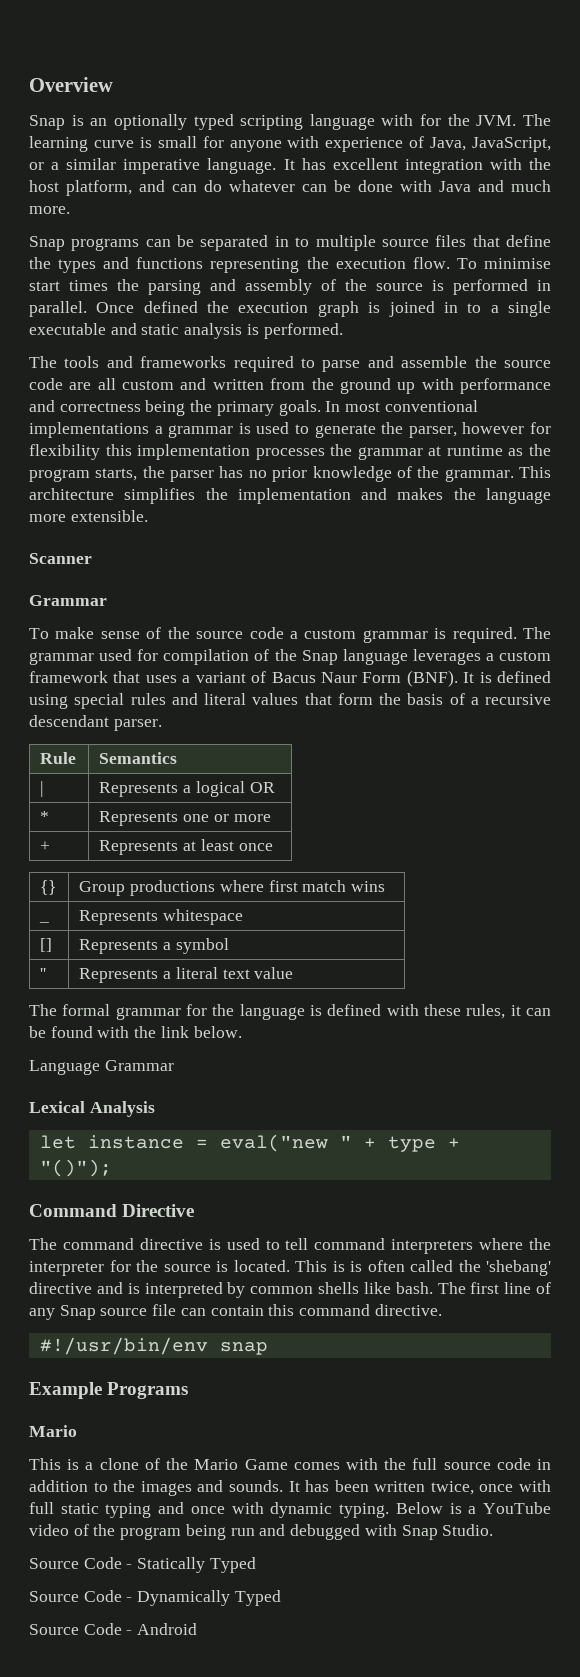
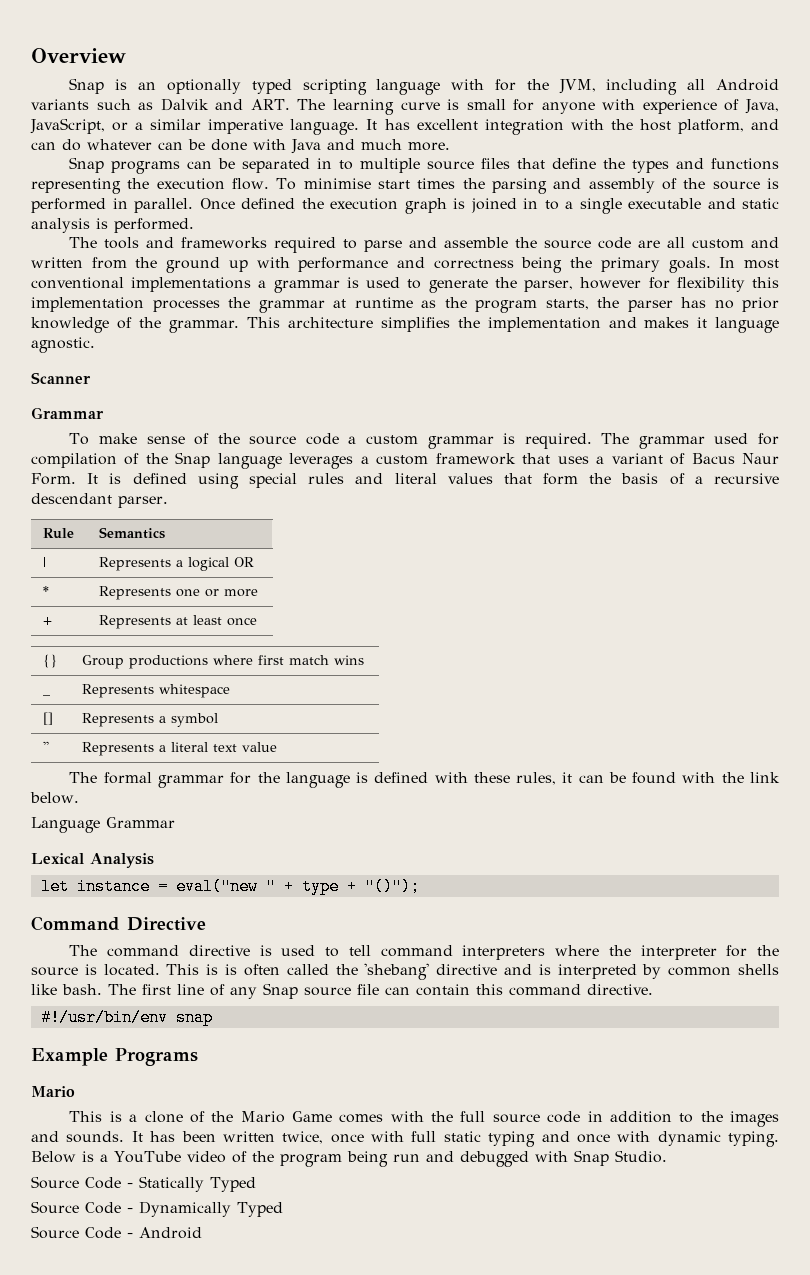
- Snap is an optionally typed scripting language with for the JVM. The learning curve is small for anyone with experience of Java, JavaScript, or a similar imperative language.
+ Snap is an optionally typed scripting language with for the JVM, including all Android variants such as Dalvik and ART. The learning curve is small for anyone with experience of Java, JavaScript, or a similar imperative language.
- This architecture simplifies the implementation and makes the language more extensible.
+ This architecture simplifies the implementation and makes it language agnostic.
- The grammar used for compilation of the Snap language leverages a custom framework that uses a variant of Bacus Naur Form (BNF).
+ The grammar used for compilation of the Snap language leverages a custom framework that uses a variant of Bacus Naur Form.

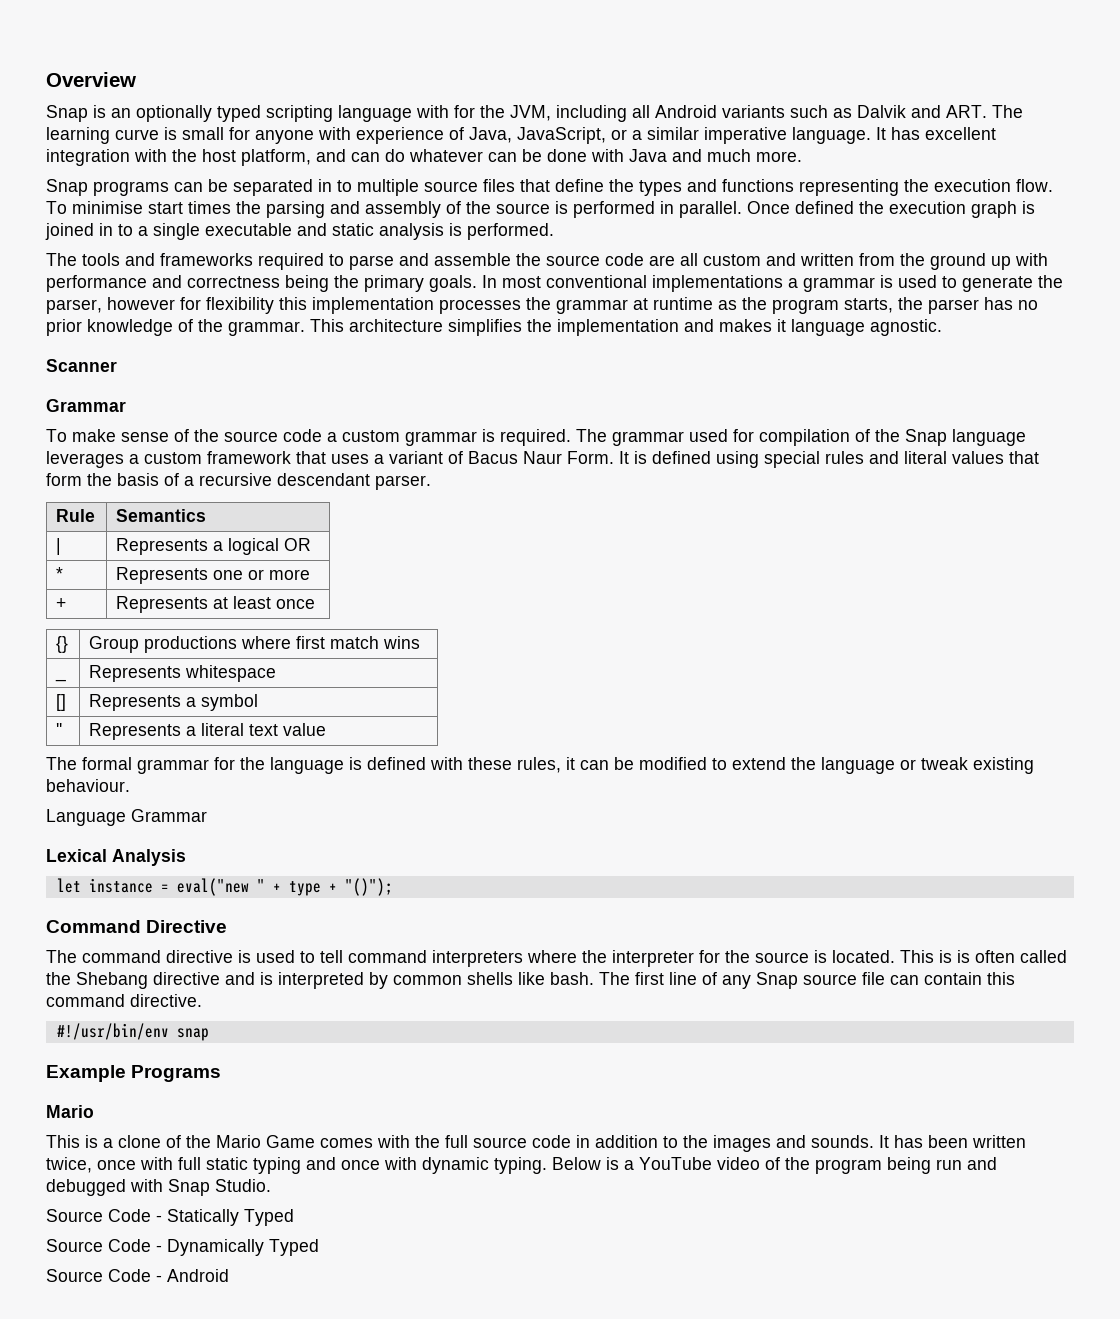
- The formal grammar for the language is defined with these rules, it can be found with the link below.
+ The formal grammar for the language is defined with these rules, it can be modified to extend the language or tweak existing behaviour.
- This is is often called the 'shebang' directive and is interpreted by common shells like bash.
+ This is is often called the Shebang directive and is interpreted by common shells like bash.

